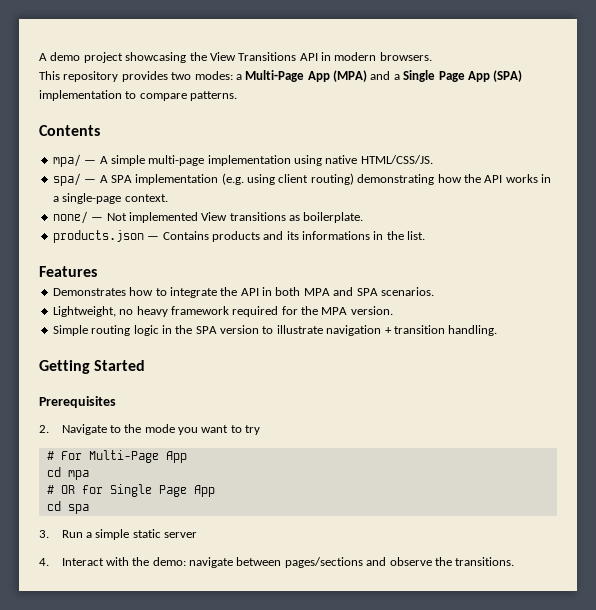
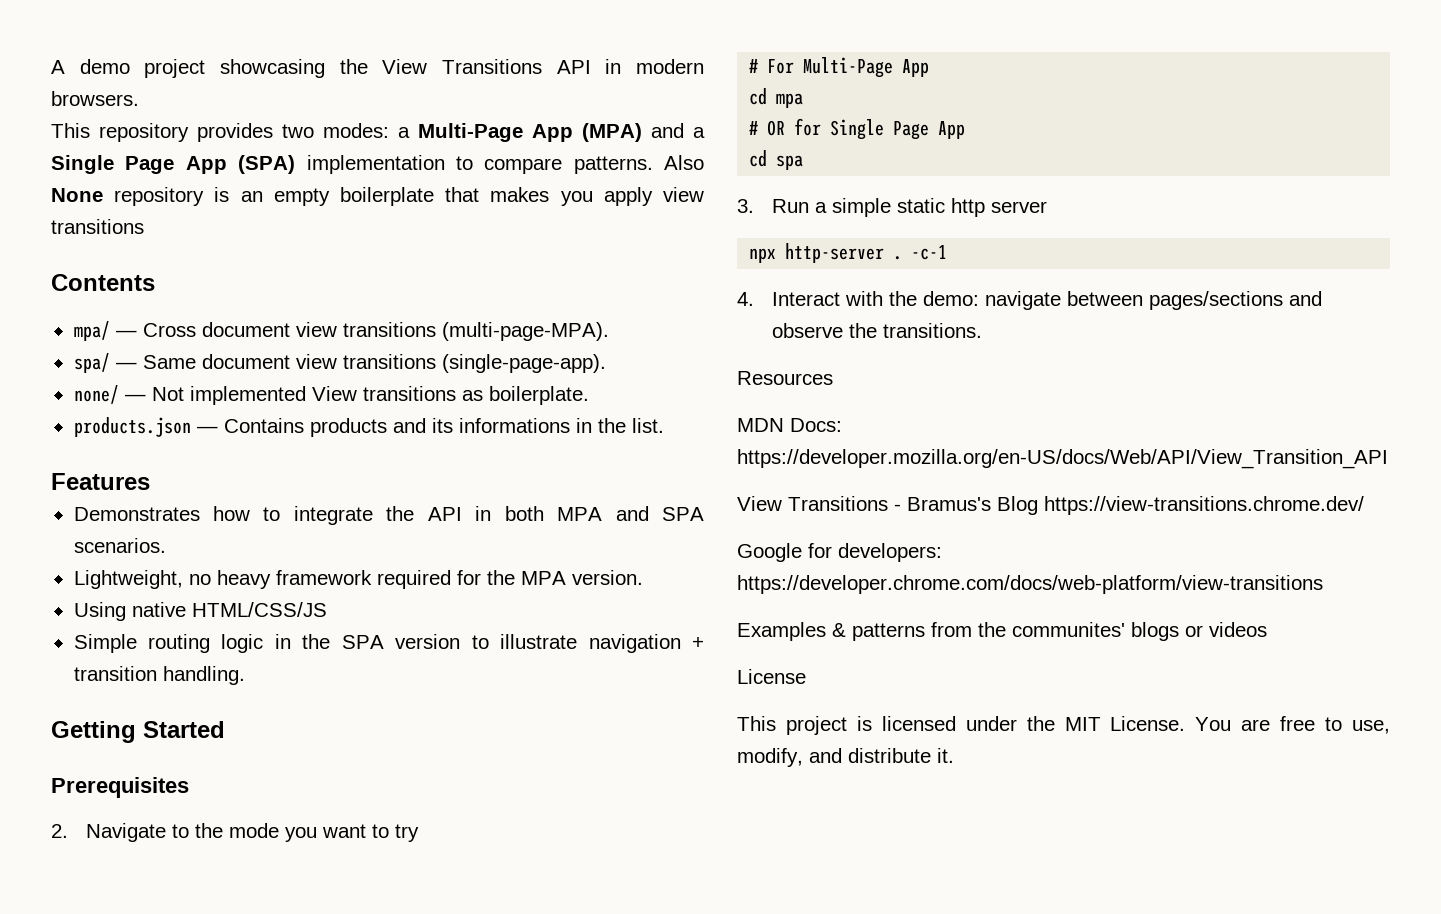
- This repository provides two modes: a Multi-Page App (MPA) and a Single Page App (SPA) implementation to compare patterns.
+ This repository provides two modes: a Multi-Page App (MPA) and a Single Page App (SPA) implementation to compare patterns. Also None repository is an empty boilerplate that makes you apply view transitions
  Contents
- mpa/ — A simple multi-page implementation using native HTML/CSS/JS.
- spa/ — A SPA implementation (e.g. using client routing) demonstrating how the API works in a single-page context.
+ mpa/ — Cross document view transitions (multi-page-MPA).
+ spa/ — Same document view transitions (single-page-app).
+ Using native HTML/CSS/JS
- 3. Run a simple static server
+ 3. Run a simple static http server
+ npx http-server . -c-1
+ Resources
+ MDN Docs: https://developer.mozilla.org/en-US/docs/Web/API/View_Transition_API
+ View Transitions - Bramus's Blog https://view-transitions.chrome.dev/
+ Google for developers: https://developer.chrome.com/docs/web-platform/view-transitions
+ Examples & patterns from the communites' blogs or videos
+ License
+ This project is licensed under the MIT License. You are free to use, modify, and distribute it.

